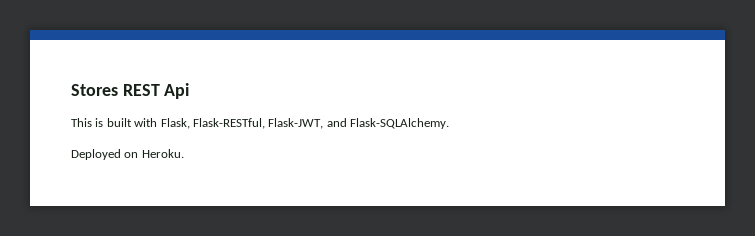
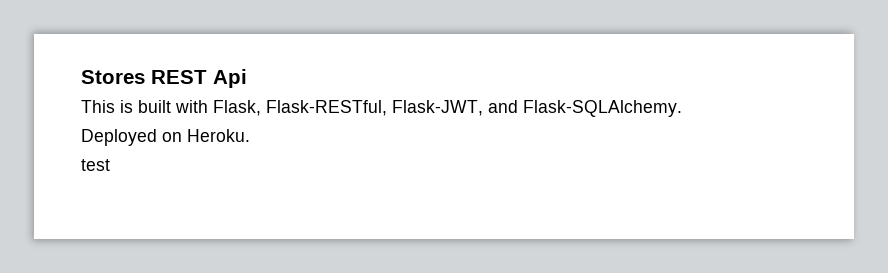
+ test

